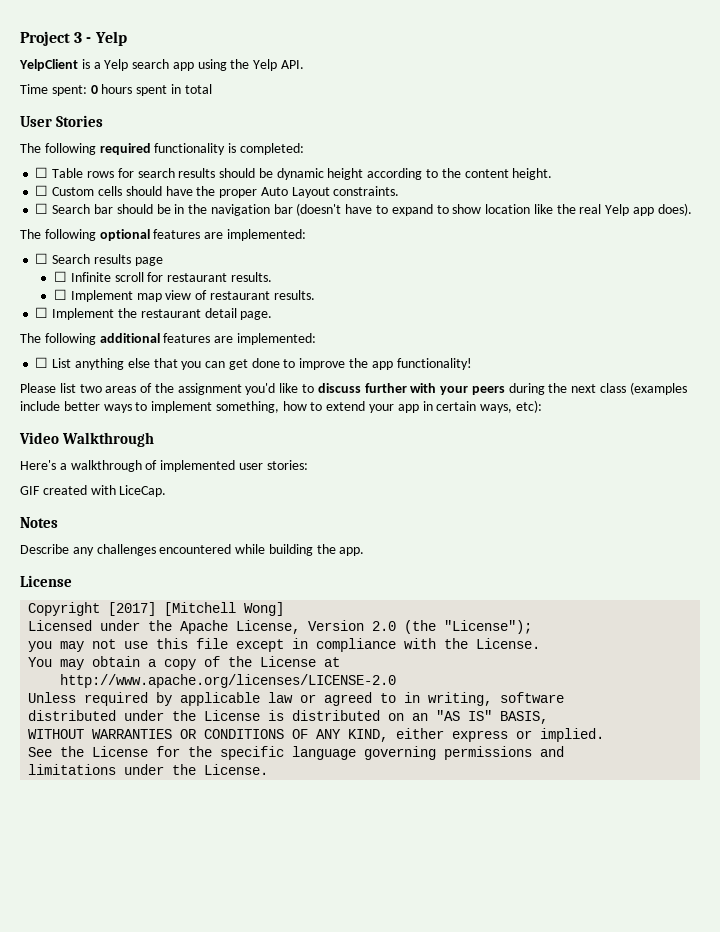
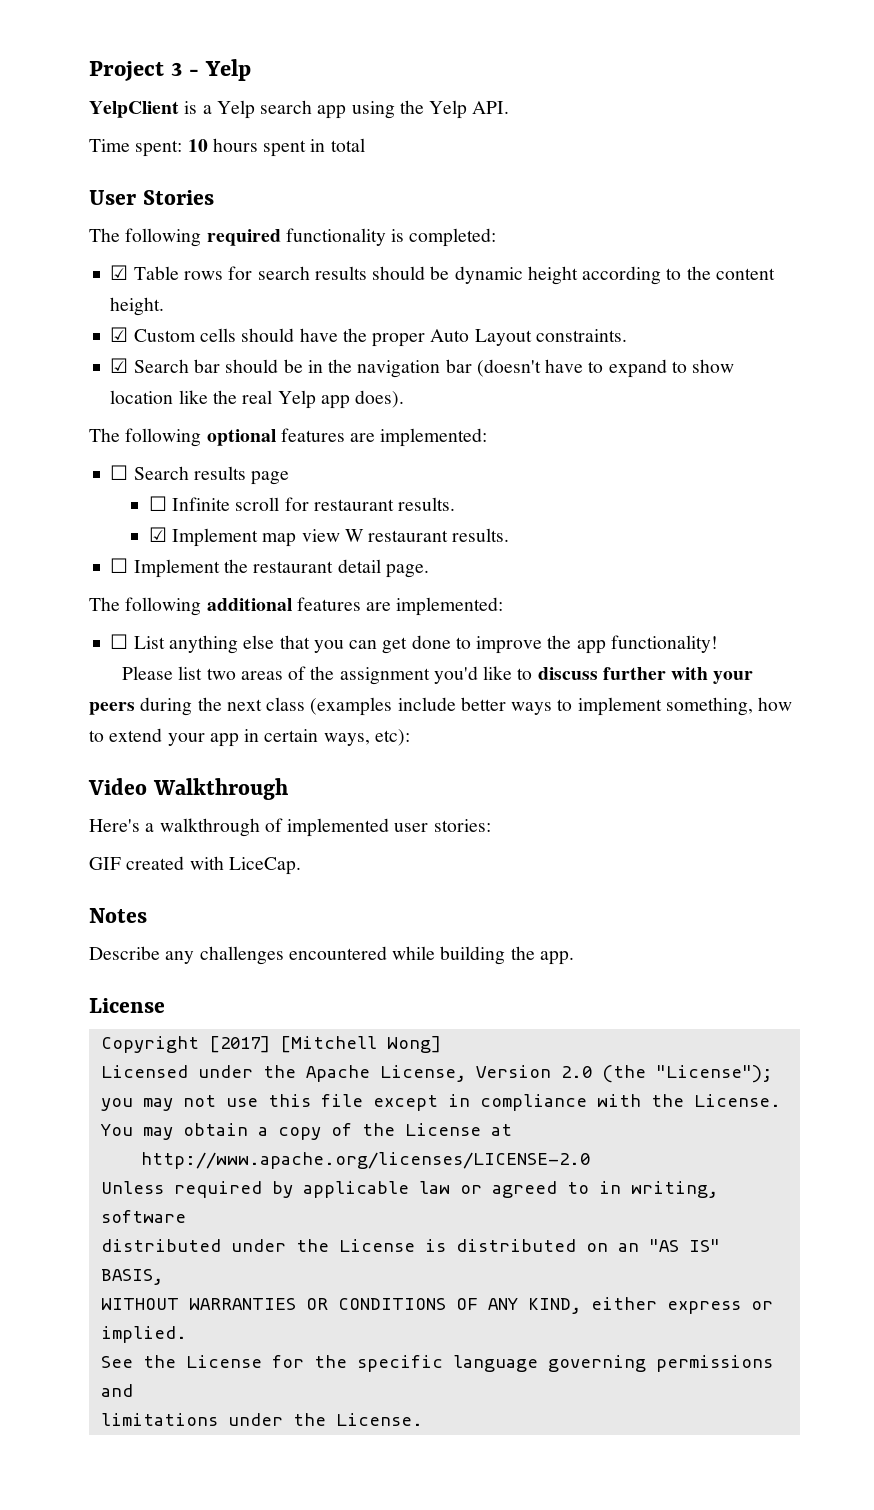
- Time spent: 0 hours spent in total
+ Time spent: 10 hours spent in total
- ☐ Table rows for search results should be dynamic height according to the content height.
+ ☑ Table rows for search results should be dynamic height according to the content height.
- ☐ Custom cells should have the proper Auto Layout constraints.
+ ☑ Custom cells should have the proper Auto Layout constraints.
- ☐ Search bar should be in the navigation bar (doesn't have to expand to show location like the real Yelp app does).
+ ☑ Search bar should be in the navigation bar (doesn't have to expand to show location like the real Yelp app does).
- ☐ Implement map view of restaurant results.
+ ☑ Implement map view W restaurant results.

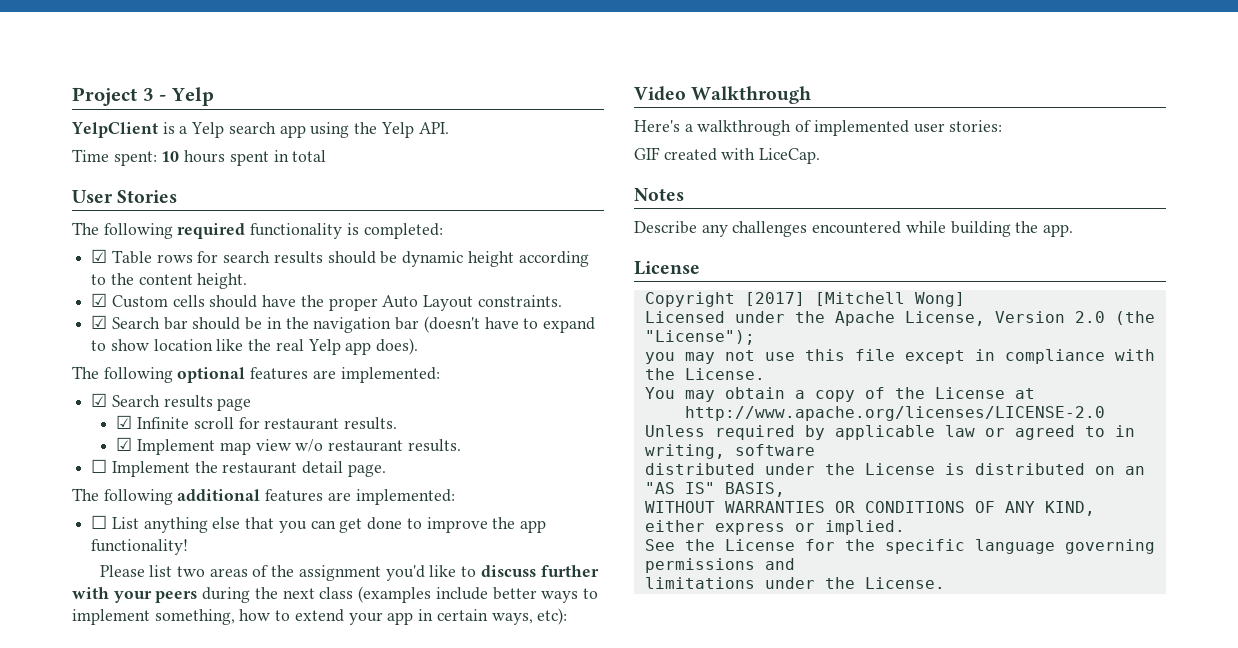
- ☐ Search results page
+ ☑ Search results page
- ☐ Infinite scroll for restaurant results.
+ ☑ Infinite scroll for restaurant results.
- ☑ Implement map view W restaurant results.
+ ☑ Implement map view w/o restaurant results.

